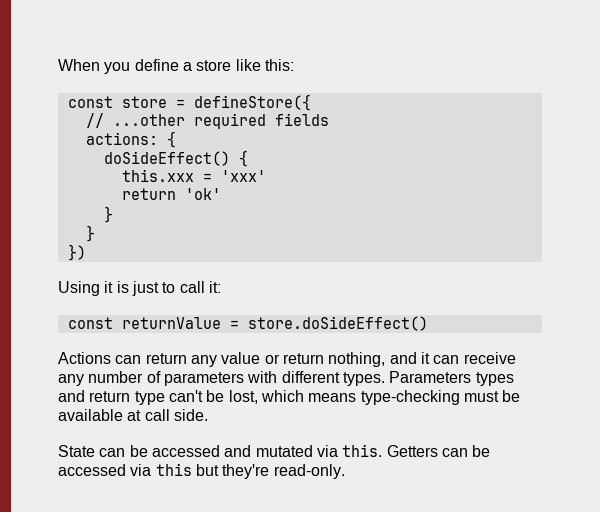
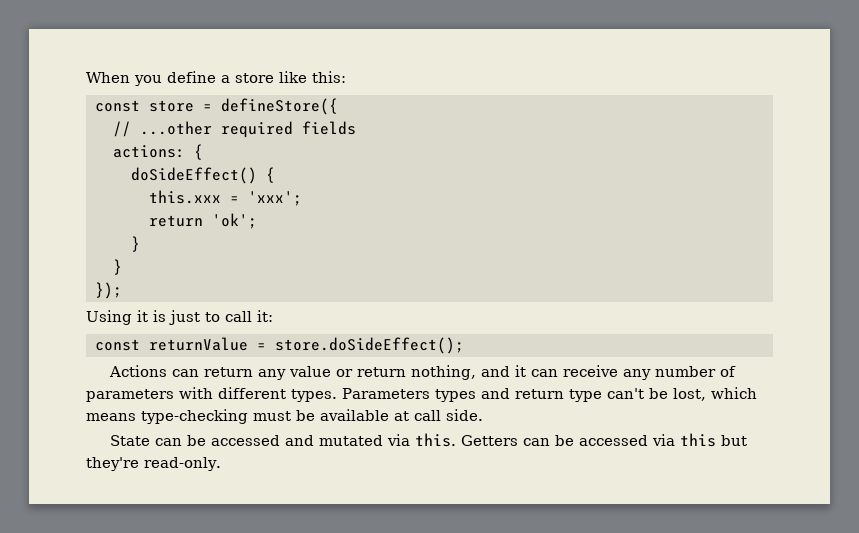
- this.xxx = 'xxx'
- return 'ok'
+ this.xxx = 'xxx';
+ return 'ok';
- })
+ });
- const returnValue = store.doSideEffect()
+ const returnValue = store.doSideEffect();

